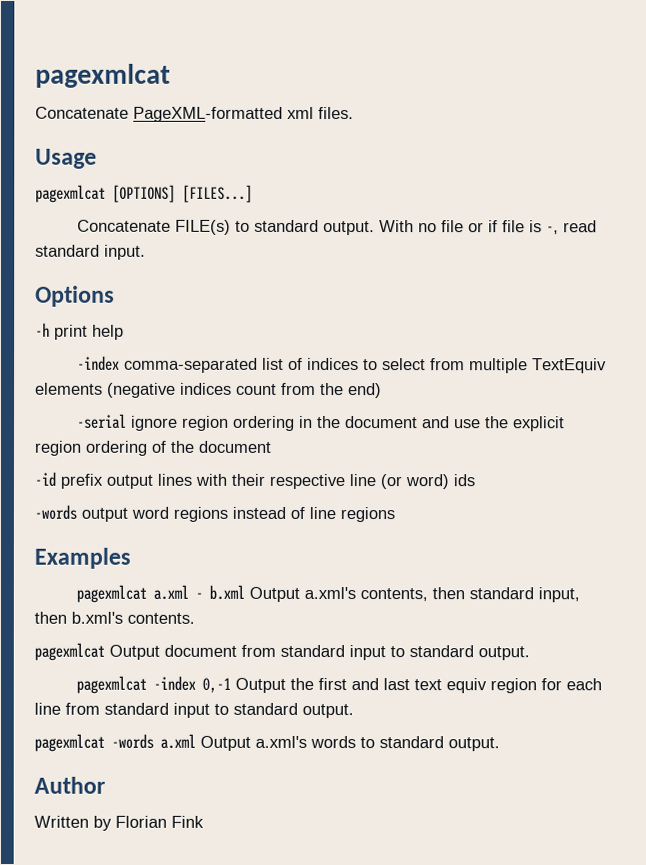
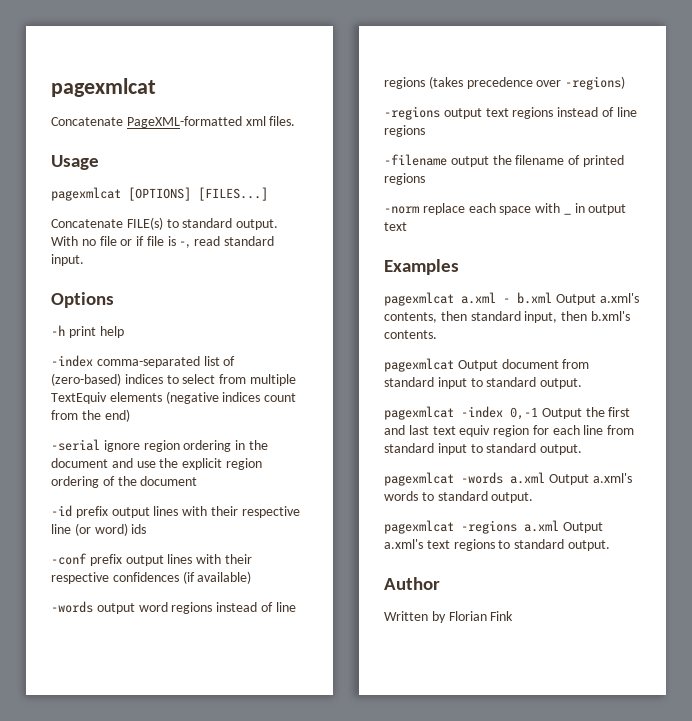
- -index comma-separated list of indices to select from multiple TextEquiv elements (negative indices count from the end)
+ -index comma-separated list of (zero-based) indices to select from multiple TextEquiv elements (negative indices count from the end)
+ -conf prefix output lines with their respective confidences (if available)
- -words output word regions instead of line regions
+ -words output word regions instead of line regions (takes precedence over -regions)
+ -regions output text regions instead of line regions
+ -filename output the filename of printed regions
+ -norm replace each space with _ in output text
+ pagexmlcat -regions a.xml Output a.xml's text regions to standard output.

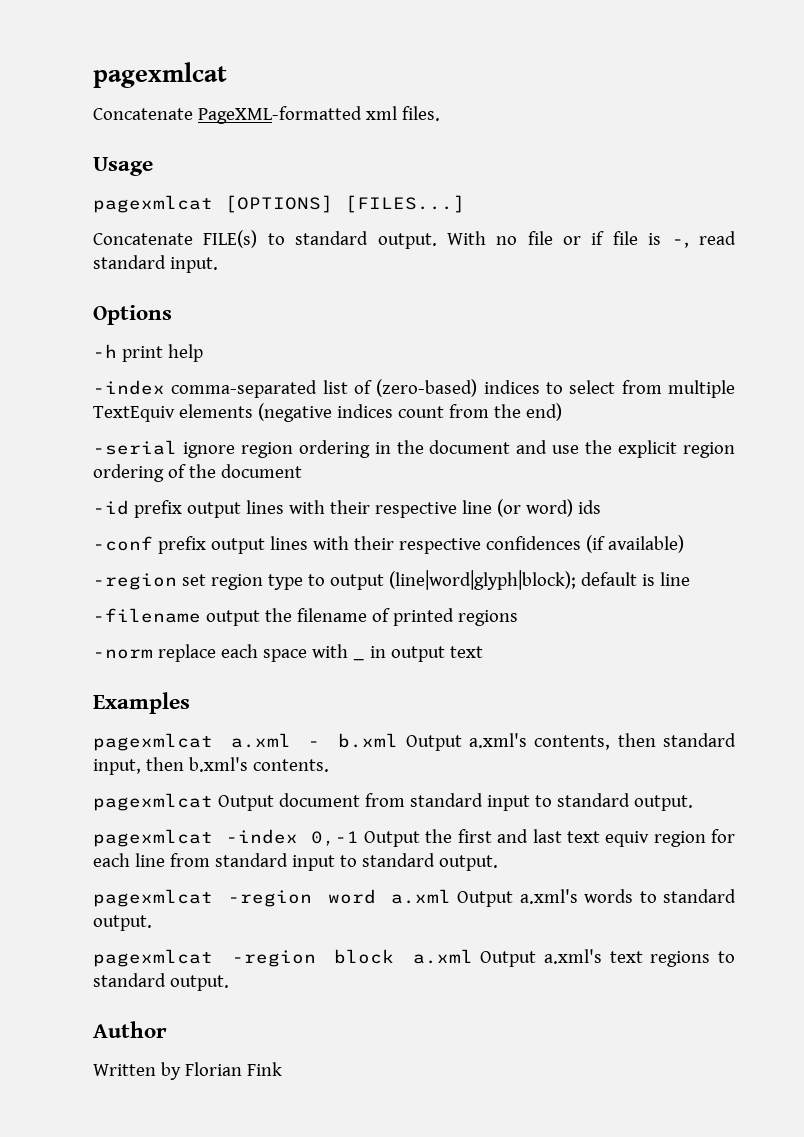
- -words output word regions instead of line regions (takes precedence over -regions)
- -regions output text regions instead of line regions
+ -region set region type to output (line|word|glyph|block); default is line
- pagexmlcat -words a.xml Output a.xml's words to standard output.
+ pagexmlcat -region word a.xml Output a.xml's words to standard output.
- pagexmlcat -regions a.xml Output a.xml's text regions to standard output.
+ pagexmlcat -region block a.xml Output a.xml's text regions to standard output.

